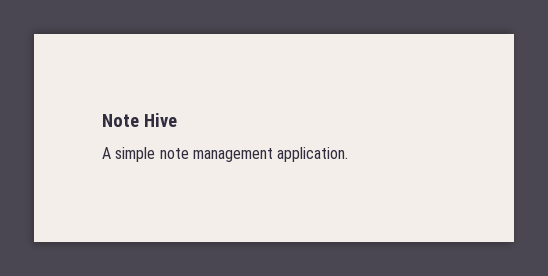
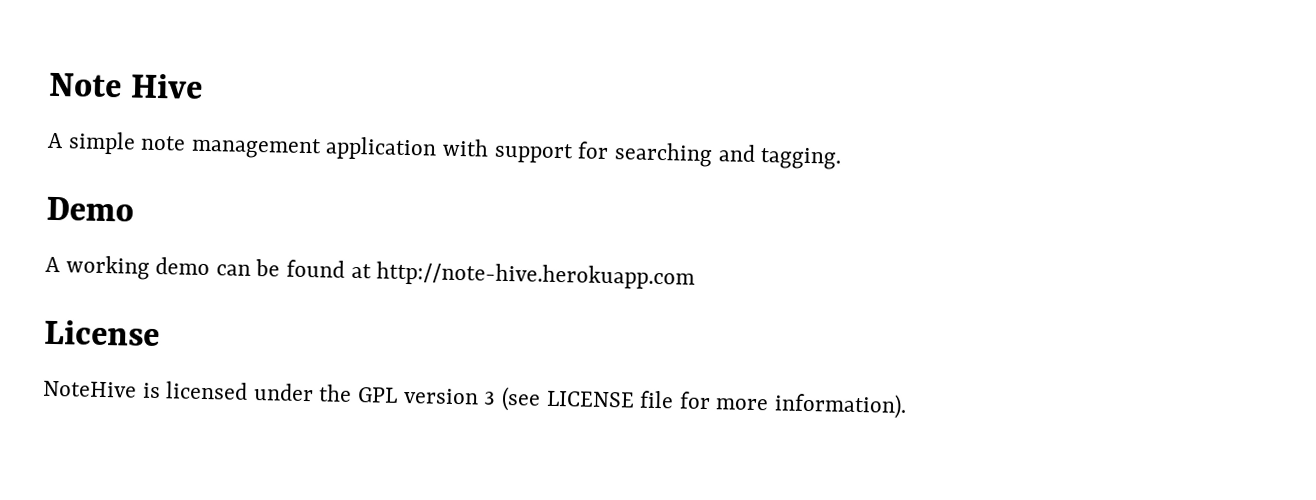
- A simple note management application.
+ A simple note management application with support for searching and tagging.
+ Demo
+ A working demo can be found at http://note-hive.herokuapp.com
+ License
+ NoteHive is licensed under the GPL version 3 (see LICENSE file for more information).

